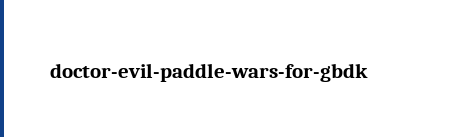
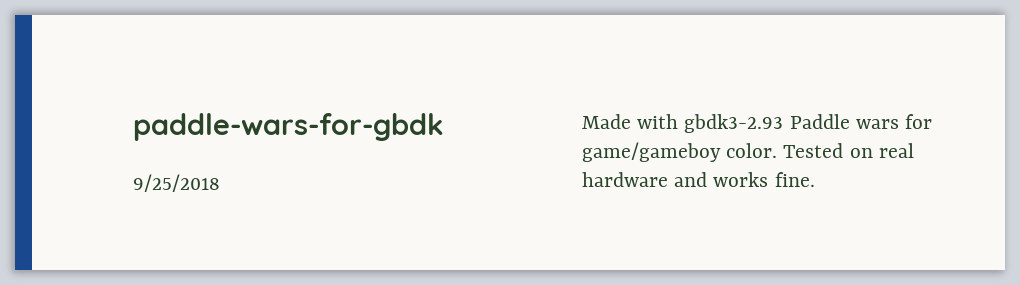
- doctor-evil-paddle-wars-for-gbdk
+ paddle-wars-for-gbdk
+ 9/25/2018
+ Made with gbdk3-2.93 Paddle wars for game/gameboy color. Tested on real hardware and works fine.

